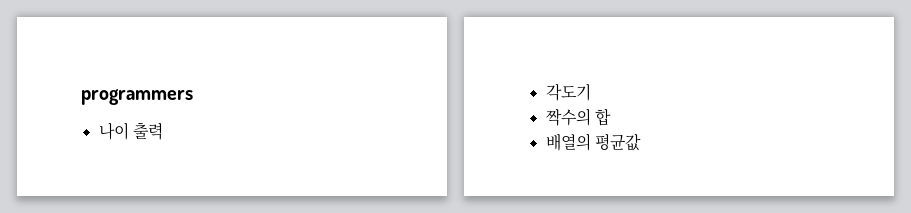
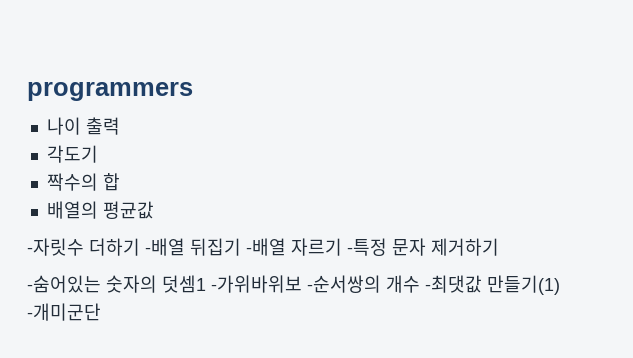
+ -자릿수 더하기 -배열 뒤집기 -배열 자르기 -특정 문자 제거하기
+ -숨어있는 숫자의 덧셈1 -가위바위보 -순서쌍의 개수 -최댓값 만들기(1) -개미군단

